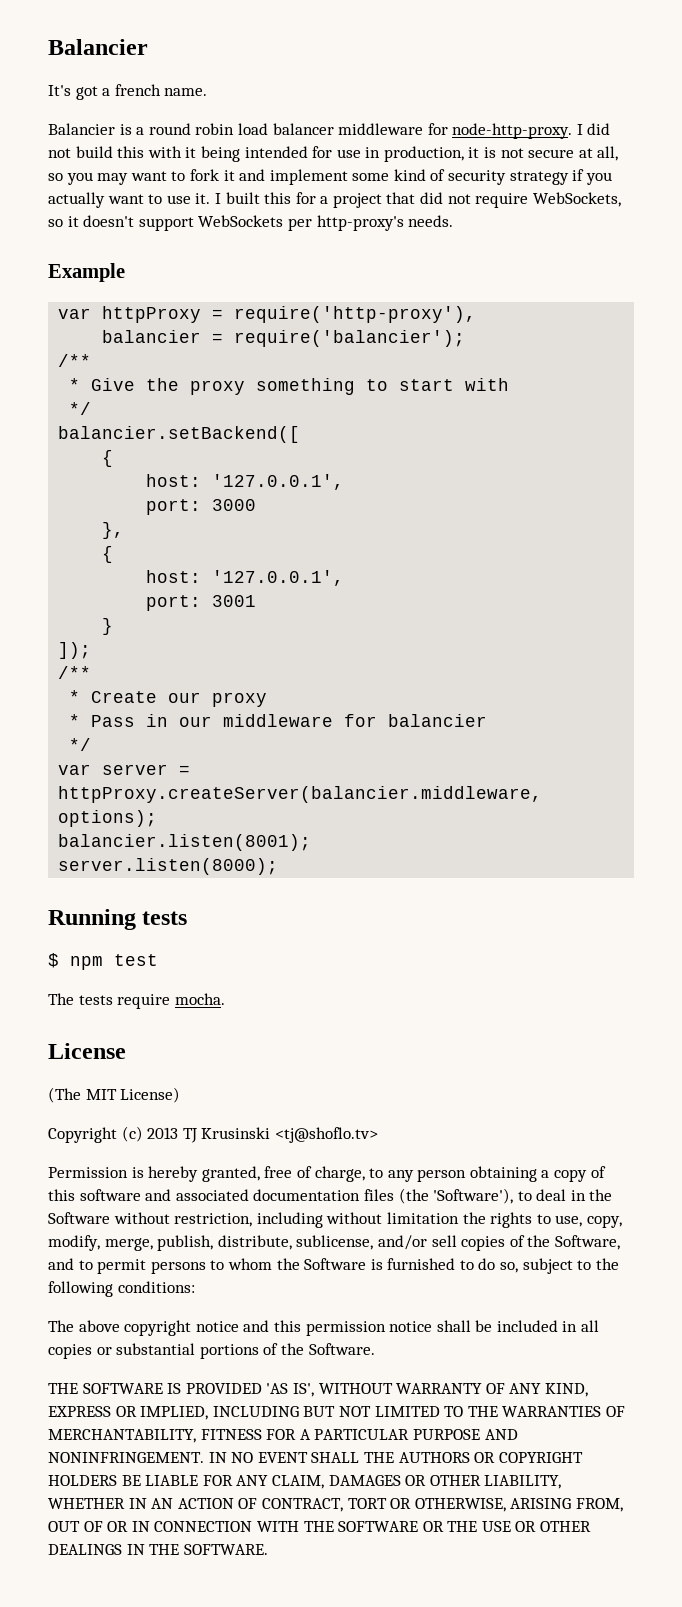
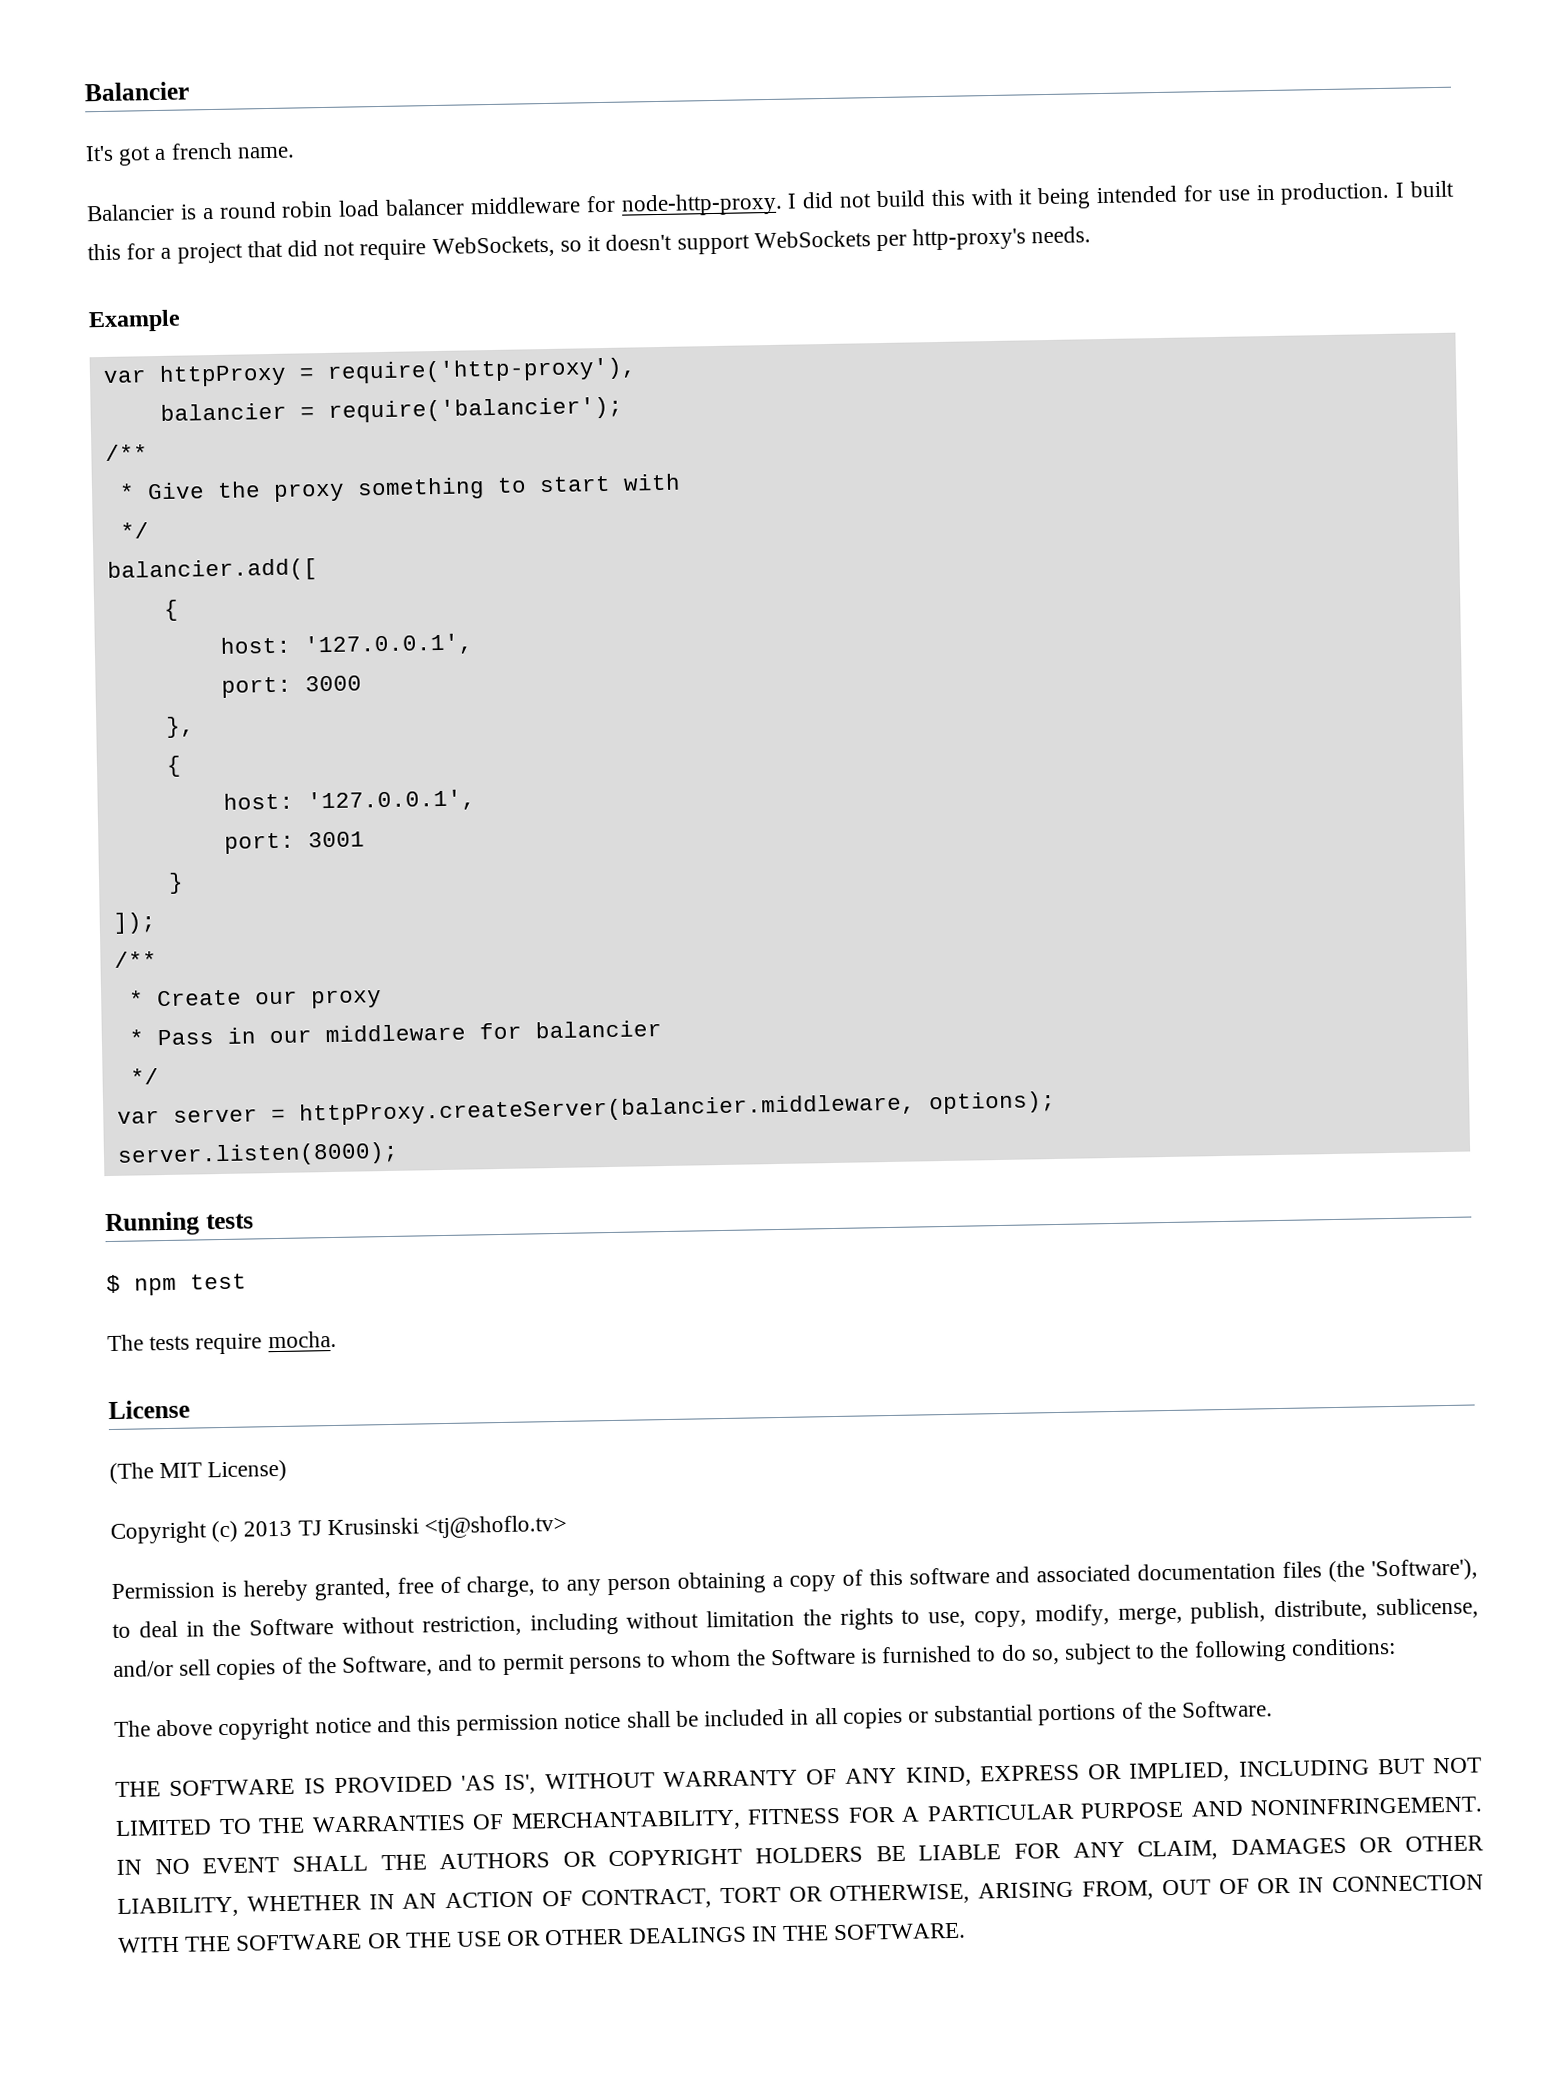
- I did not build this with it being intended for use in production, it is not secure at all, so you may want to fork it and implement some kind of security strategy if you actually want to use it.
+ I did not build this with it being intended for use in production.
- balancier.setBackend([
+ balancier.add([
- balancier.listen(8001);

